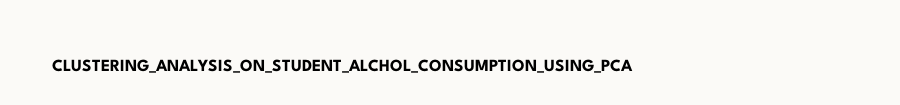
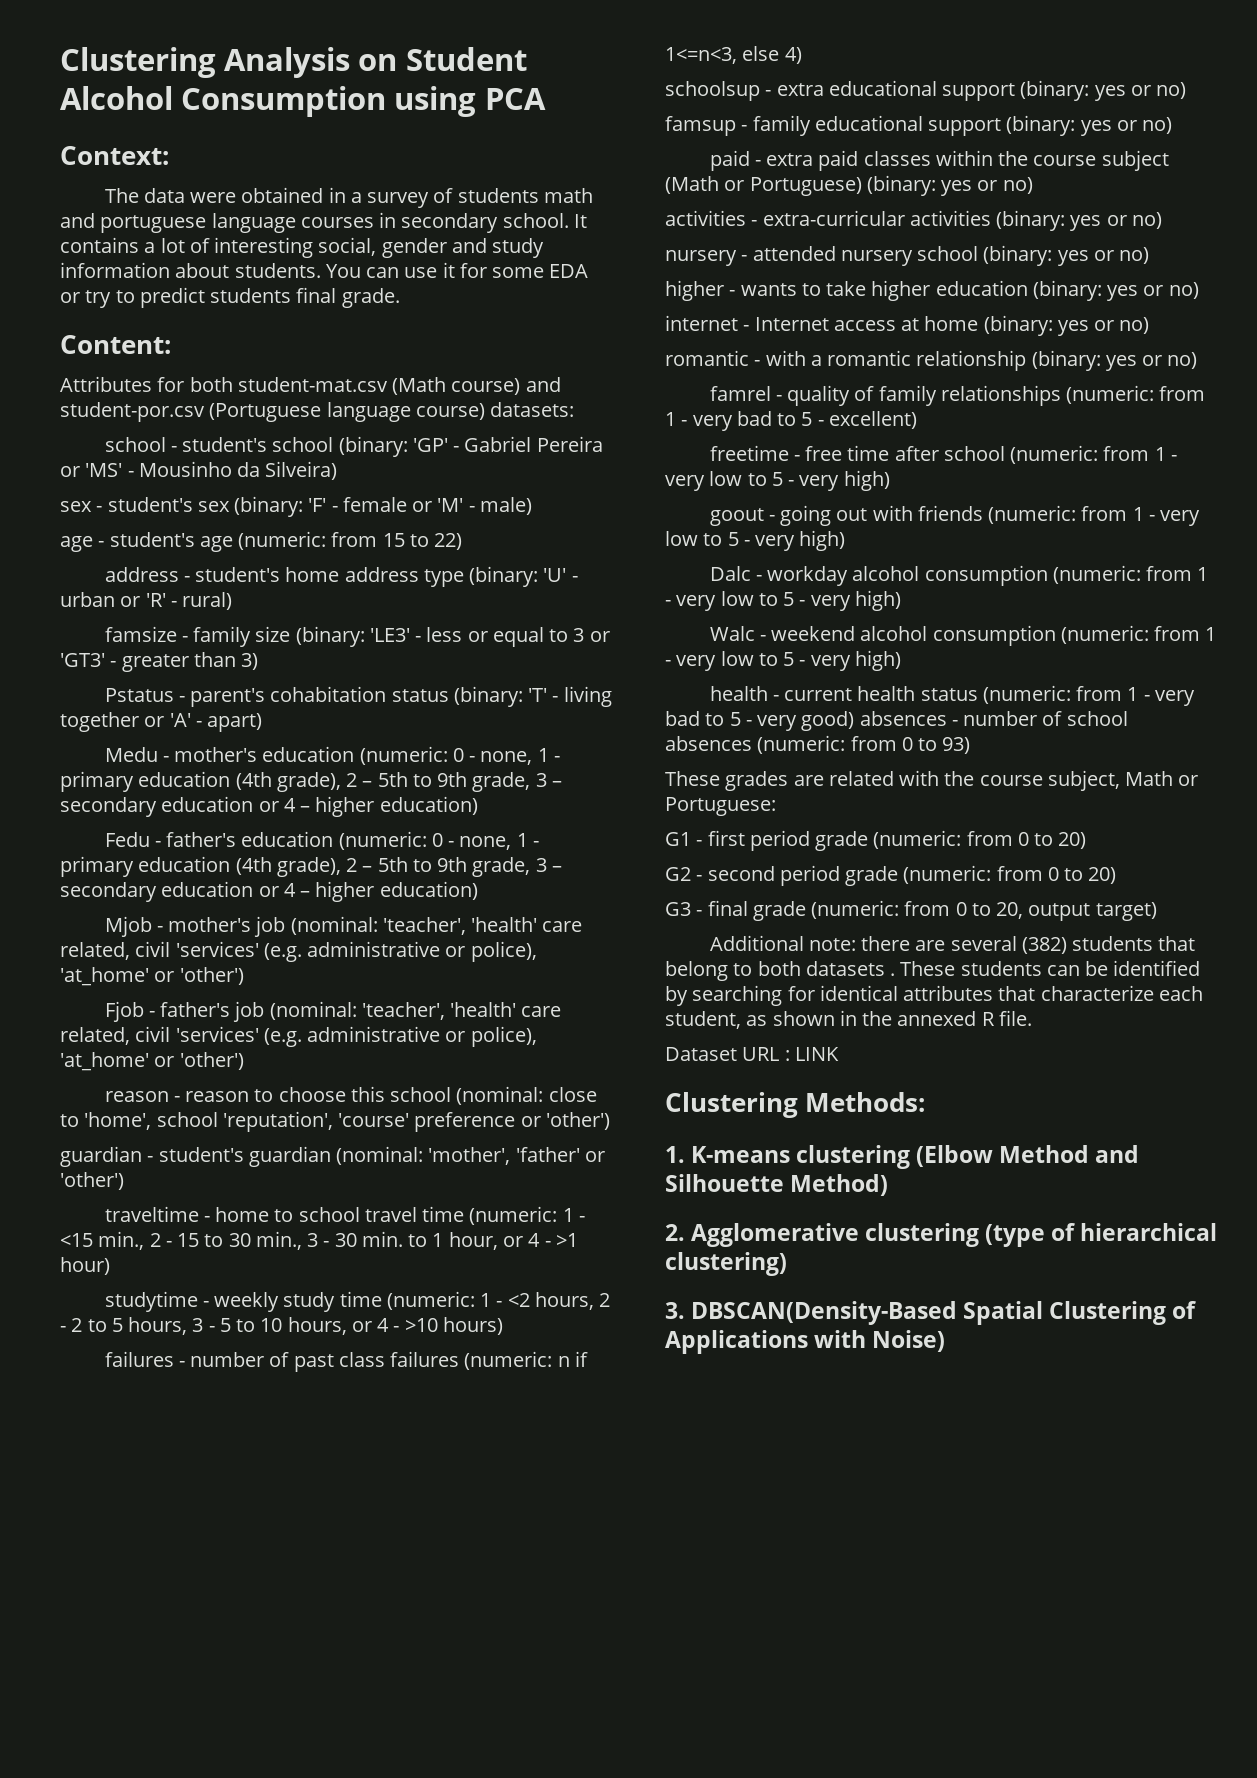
- CLUSTERING_ANALYSIS_ON_STUDENT_ALCHOL_CONSUMPTION_USING_PCA
+ Clustering Analysis on Student Alcohol Consumption using PCA
+ Context:
+ The data were obtained in a survey of students math and portuguese language courses in secondary school. It contains a lot of interesting social, gender and study information about students. You can use it for some EDA or try to predict students final grade.
+ Content:
+ Attributes for both student-mat.csv (Math course) and student-por.csv (Portuguese language course) datasets:
+ school - student's school (binary: 'GP' - Gabriel Pereira or 'MS' - Mousinho da Silveira)
+ sex - student's sex (binary: 'F' - female or 'M' - male)
+ age - student's age (numeric: from 15 to 22)
+ address - student's home address type (binary: 'U' - urban or 'R' - rural)
+ famsize - family size (binary: 'LE3' - less or equal to 3 or 'GT3' - greater than 3)
+ Pstatus - parent's cohabitation status (binary: 'T' - living together or 'A' - apart)
+ Medu - mother's education (numeric: 0 - none, 1 - primary education (4th grade), 2 – 5th to 9th grade, 3 – secondary education or 4 – higher education)
+ Fedu - father's education (numeric: 0 - none, 1 - primary education (4th grade), 2 – 5th to 9th grade, 3 – secondary education or 4 – higher education)
+ Mjob - mother's job (nominal: 'teacher', 'health' care related, civil 'services' (e.g. administrative or police), 'at_home' or 'other')
+ Fjob - father's job (nominal: 'teacher', 'health' care related, civil 'services' (e.g. administrative or police), 'at_home' or 'other')
+ reason - reason to choose this school (nominal: close to 'home', school 'reputation', 'course' preference or 'other')
+ guardian - student's guardian (nominal: 'mother', 'father' or 'other')
+ traveltime - home to school travel time (numeric: 1 - <15 min., 2 - 15 to 30 min., 3 - 30 min. to 1 hour, or 4 - >1 hour)
+ studytime - weekly study time (numeric: 1 - <2 hours, 2 - 2 to 5 hours, 3 - 5 to 10 hours, or 4 - >10 hours)
+ failures - number of past class failures (numeric: n if 1<=n<3, else 4)
+ schoolsup - extra educational support (binary: yes or no)
+ famsup - family educational support (binary: yes or no)
+ paid - extra paid classes within the course subject (Math or Portuguese) (binary: yes or no)
+ activities - extra-curricular activities (binary: yes or no)
+ nursery - attended nursery school (binary: yes or no)
+ higher - wants to take higher education (binary: yes or no)
+ internet - Internet access at home (binary: yes or no)
+ romantic - with a romantic relationship (binary: yes or no)
+ famrel - quality of family relationships (numeric: from 1 - very bad to 5 - excellent)
+ freetime - free time after school (numeric: from 1 - very low to 5 - very high)
+ goout - going out with friends (numeric: from 1 - very low to 5 - very high)
+ Dalc - workday alcohol consumption (numeric: from 1 - very low to 5 - very high)
+ Walc - weekend alcohol consumption (numeric: from 1 - very low to 5 - very high)
+ health - current health status (numeric: from 1 - very bad to 5 - very good) absences - number of school absences (numeric: from 0 to 93)
+ These grades are related with the course subject, Math or Portuguese:
+ G1 - first period grade (numeric: from 0 to 20)
+ G2 - second period grade (numeric: from 0 to 20)
+ G3 - final grade (numeric: from 0 to 20, output target)
+ Additional note: there are several (382) students that belong to both datasets . These students can be identified by searching for identical attributes that characterize each student, as shown in the annexed R file.
+ Dataset URL : LINK
+ Clustering Methods:
+ 1. K-means clustering (Elbow Method and Silhouette Method)
+ 2. Agglomerative clustering (type of hierarchical clustering)
+ 3. DBSCAN(Density-Based Spatial Clustering of Applications with Noise)

